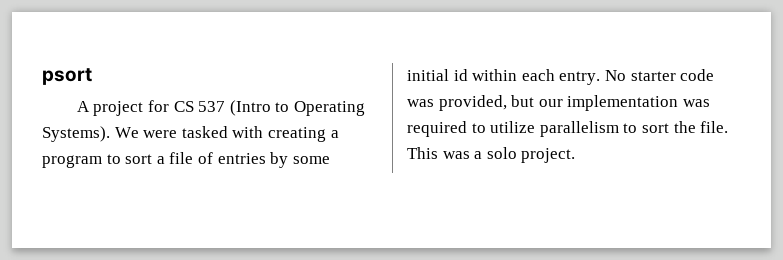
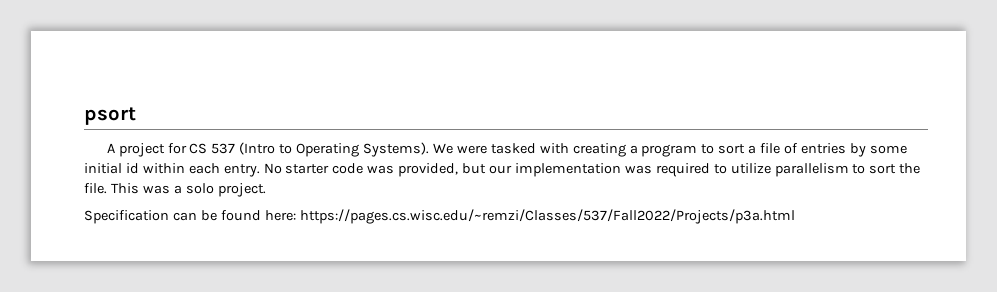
+ Specification can be found here: https://pages.cs.wisc.edu/~remzi/Classes/537/Fall2022/Projects/p3a.html

